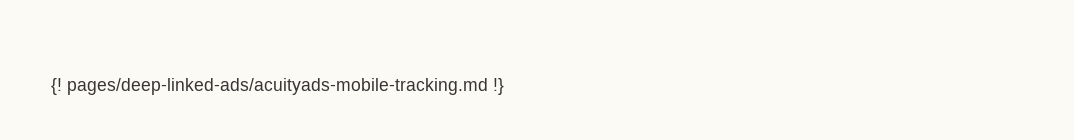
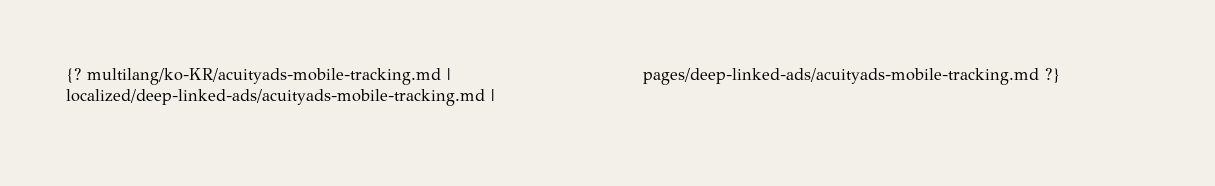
- {! pages/deep-linked-ads/acuityads-mobile-tracking.md !}
+ {? multilang/ko-KR/acuityads-mobile-tracking.md | localized/deep-linked-ads/acuityads-mobile-tracking.md | pages/deep-linked-ads/acuityads-mobile-tracking.md ?}

